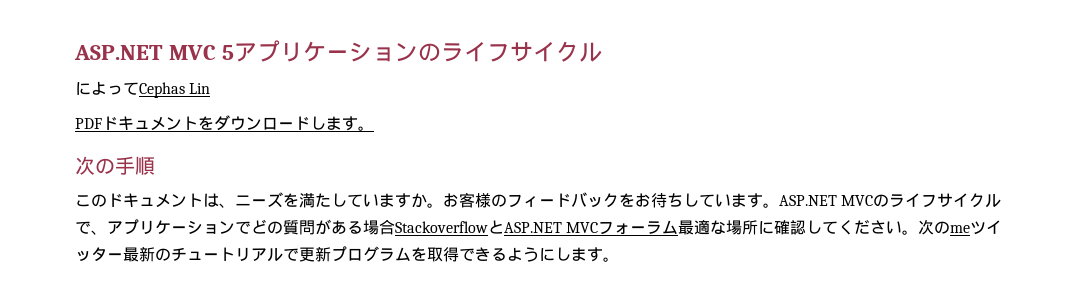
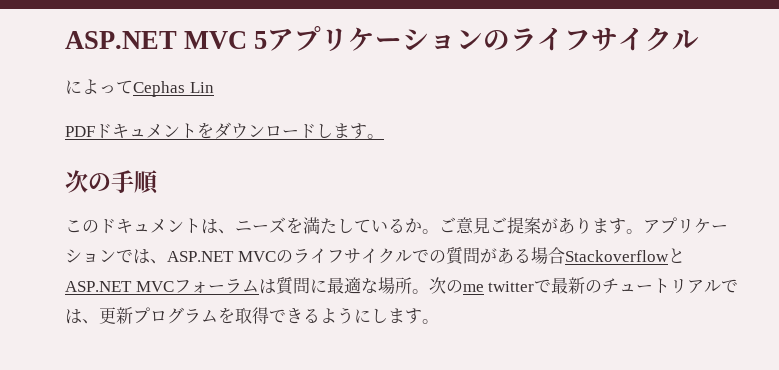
- このドキュメントは、ニーズを満たしていますか。お客様のフィードバックをお待ちしています。ASP.NET MVCのライフサイクルで、アプリケーションでどの質問がある場合StackoverflowとASP.NET MVCフォーラム最適な場所に確認してください。次のmeツイッター最新のチュートリアルで更新プログラムを取得できるようにします。
+ このドキュメントは、ニーズを満たしているか。ご意見ご提案があります。アプリケーションでは、ASP.NET MVCのライフサイクルでの質問がある場合StackoverflowとASP.NET MVCフォーラムは質問に最適な場所。次のme twitterで最新のチュートリアルでは、更新プログラムを取得できるようにします。

